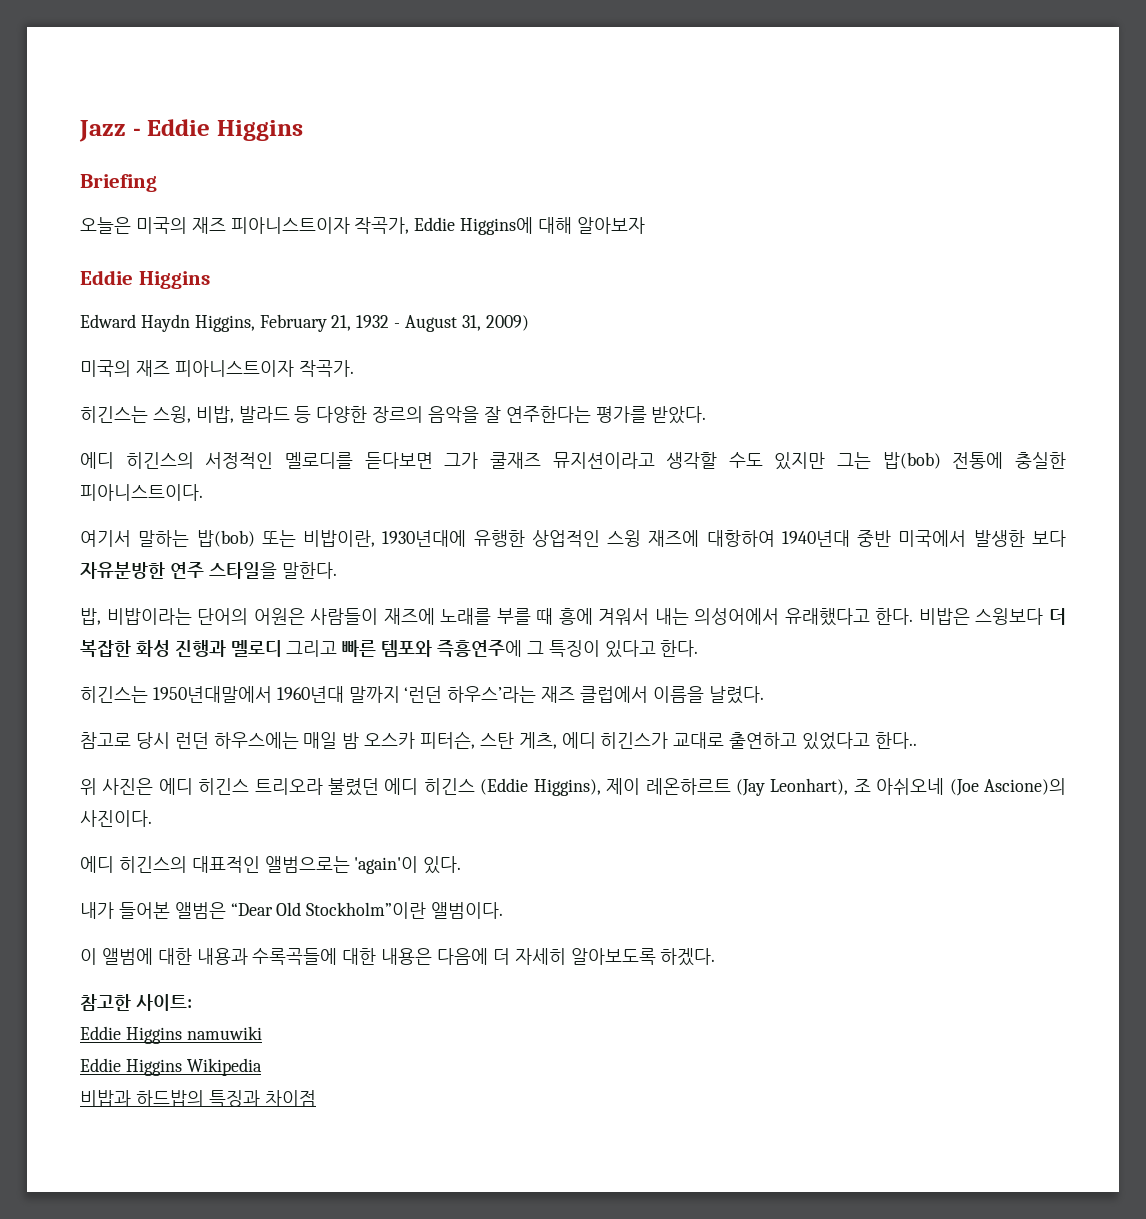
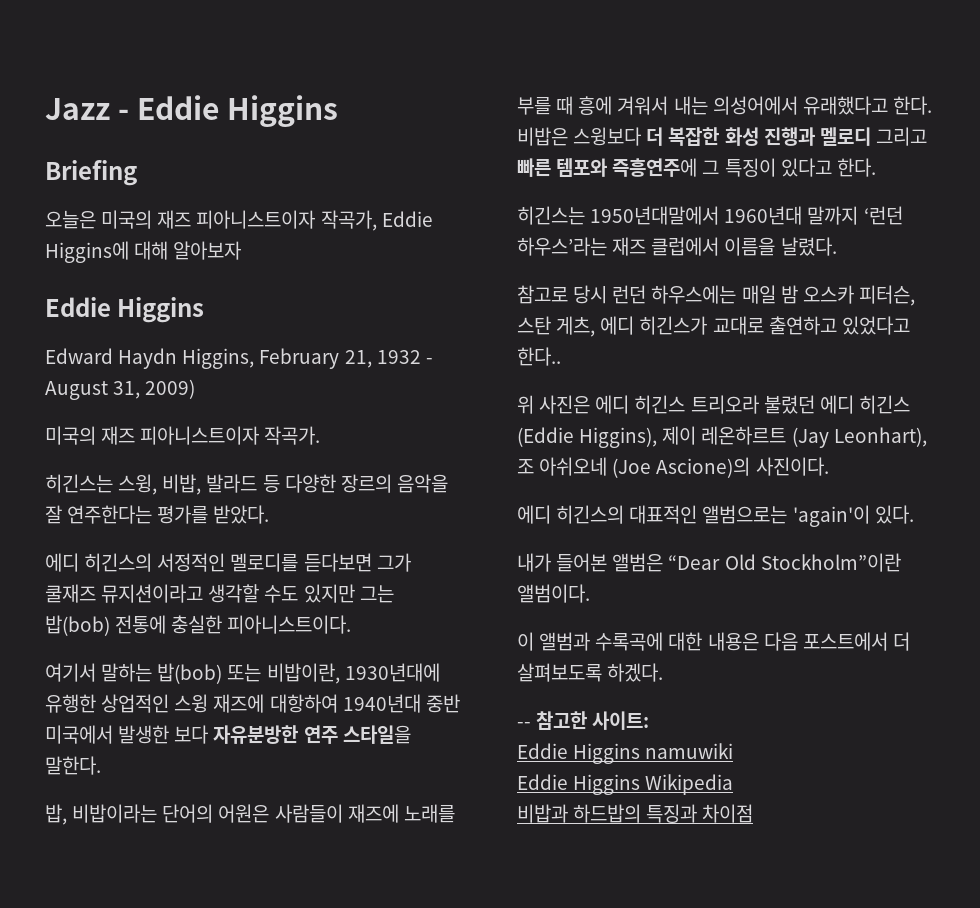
- 이 앨범에 대한 내용과 수록곡들에 대한 내용은 다음에 더 자세히 알아보도록 하겠다.
+ 이 앨범과 수록곡에 대한 내용은 다음 포스트에서 더 살펴보도록 하겠다.
- 참고한 사이트:
+ -- 참고한 사이트:

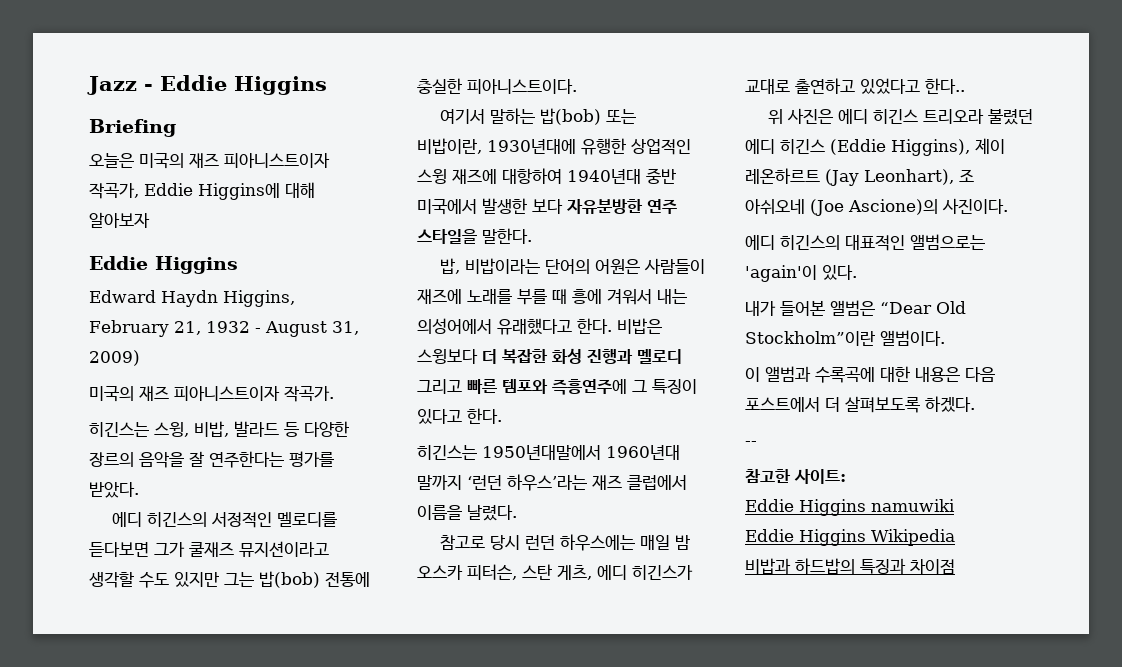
- -- 참고한 사이트:
+ --
+ 참고한 사이트:

